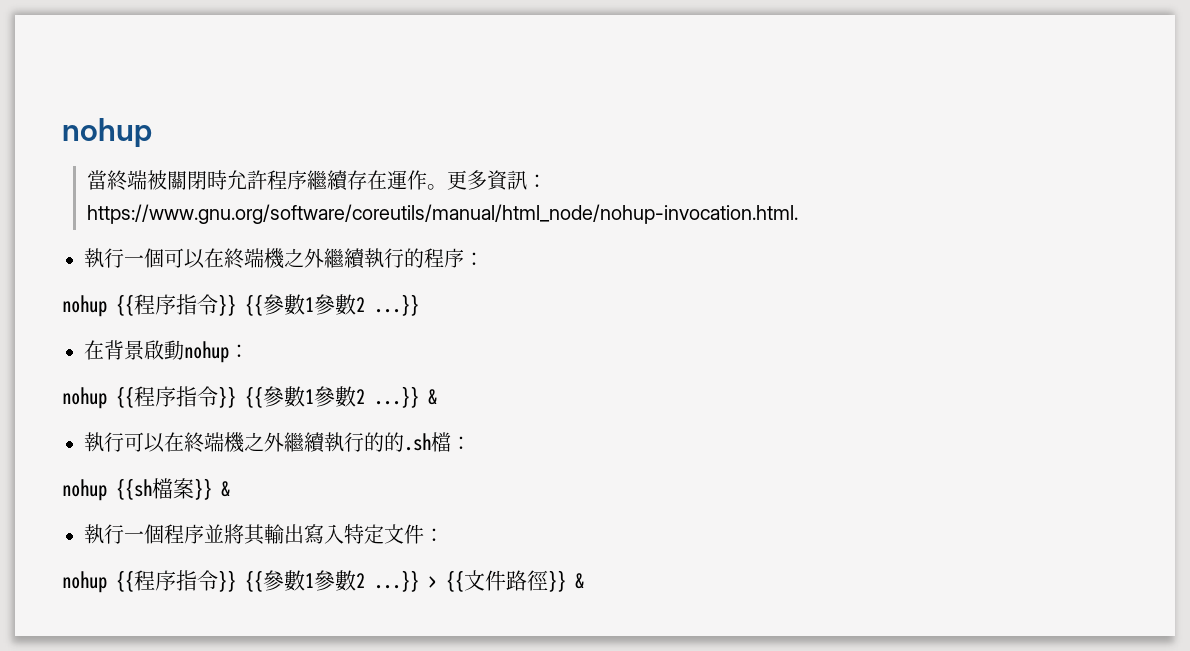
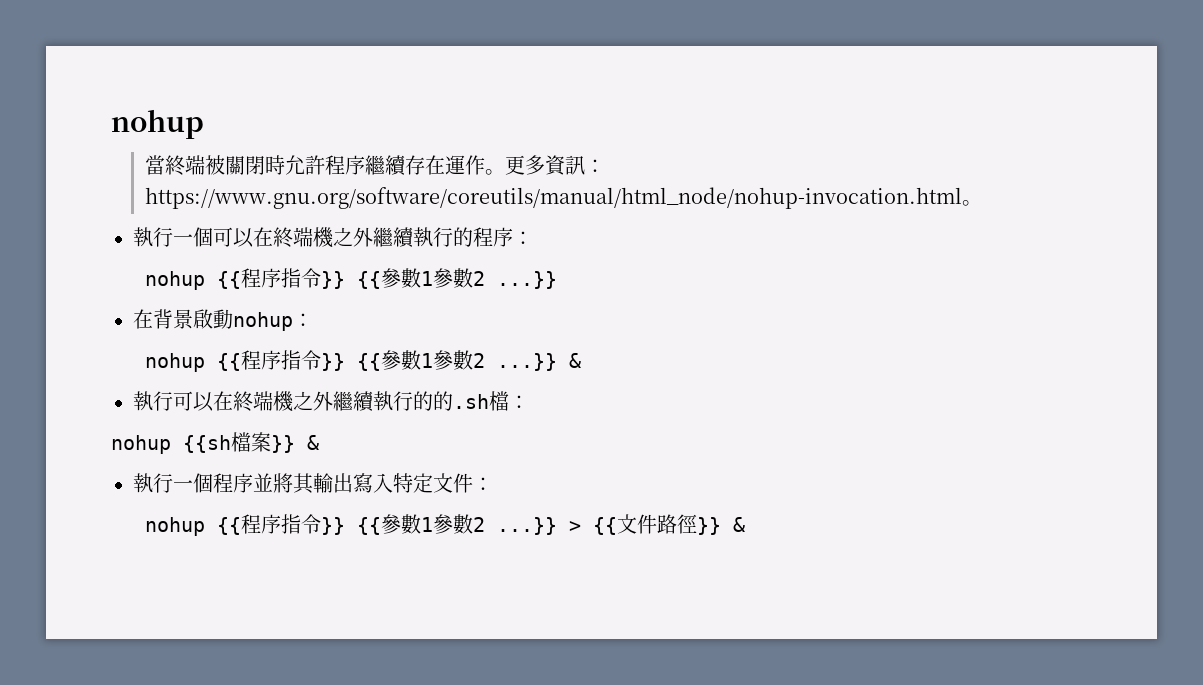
- 更多資訊：https://www.gnu.org/software/coreutils/manual/html_node/nohup-invocation.html.
+ 更多資訊：https://www.gnu.org/software/coreutils/manual/html_node/nohup-invocation.html。

